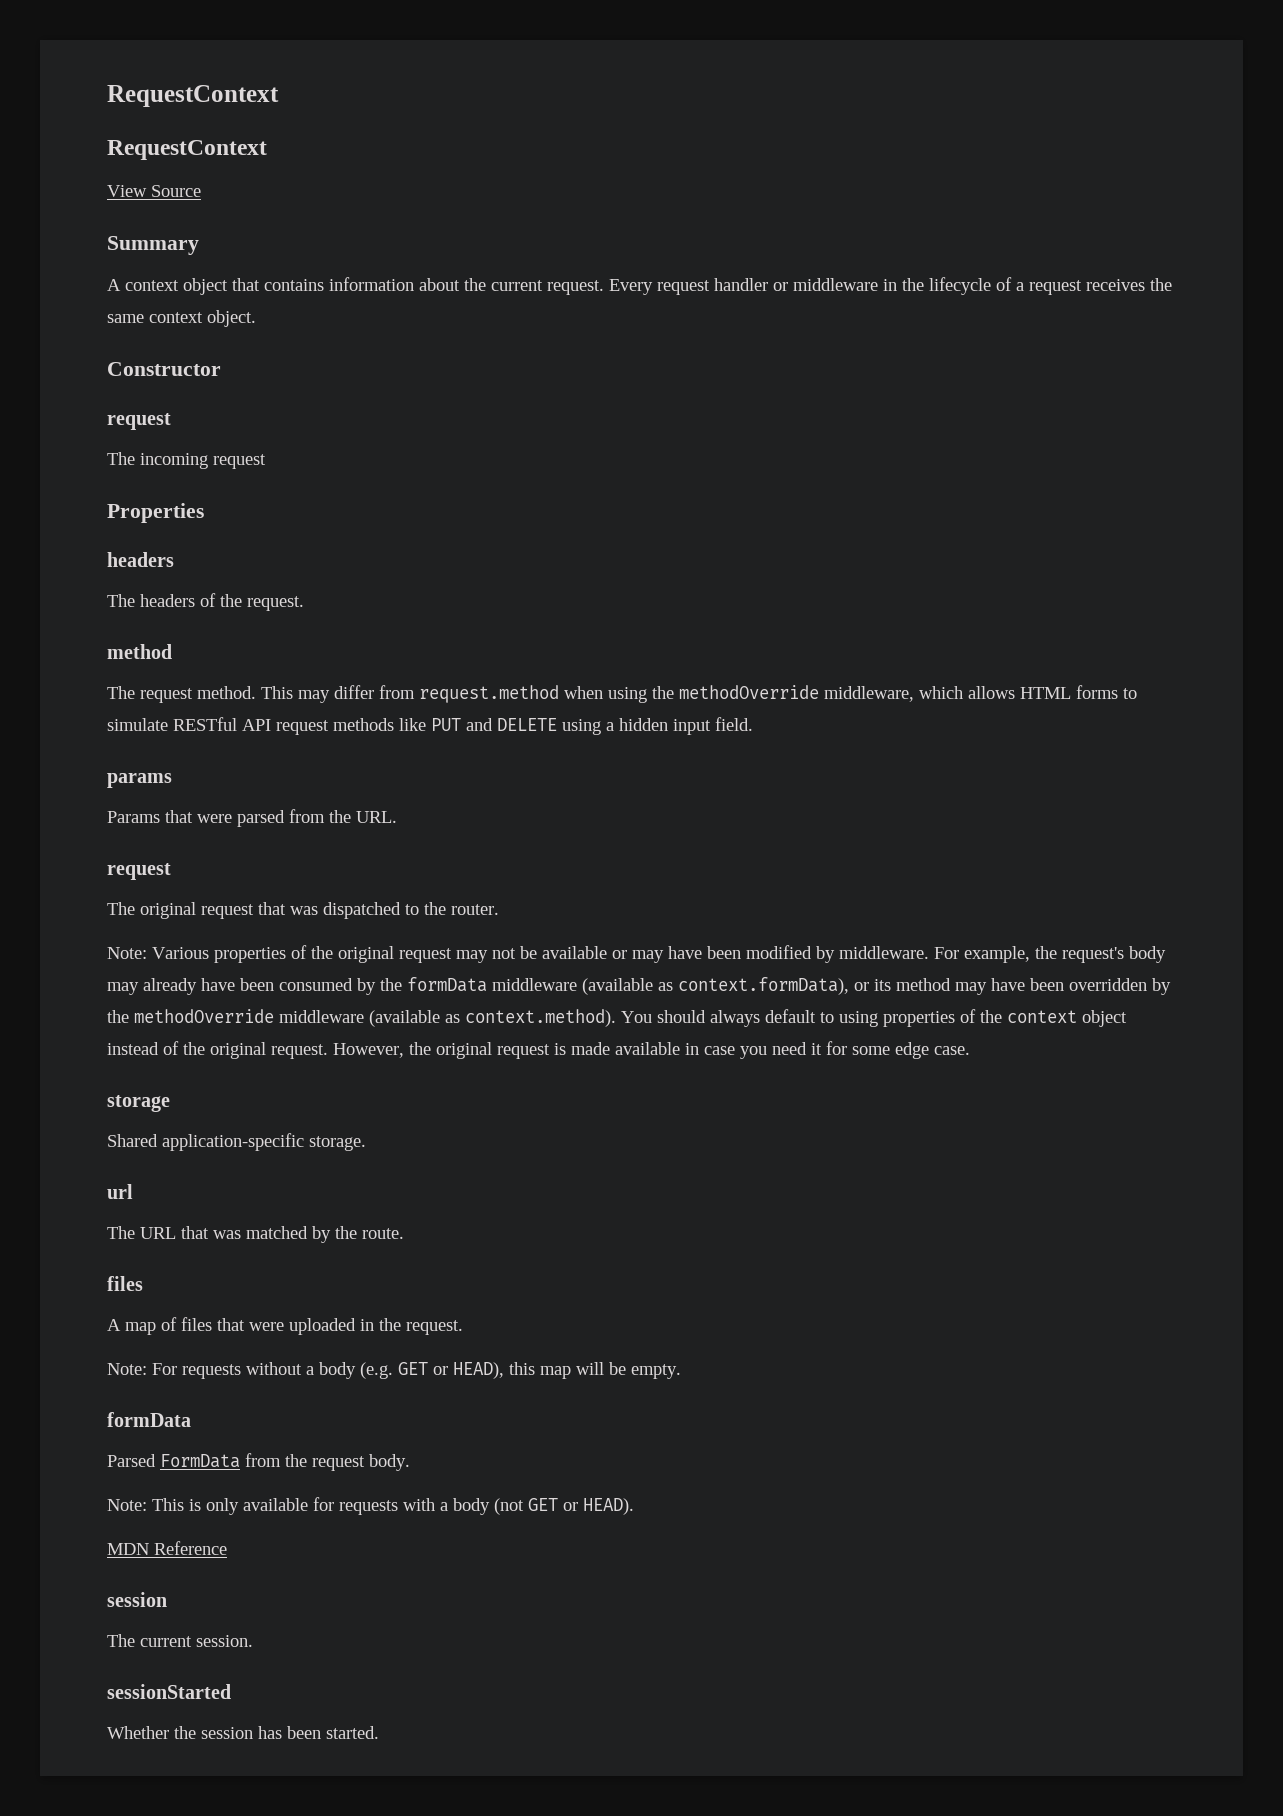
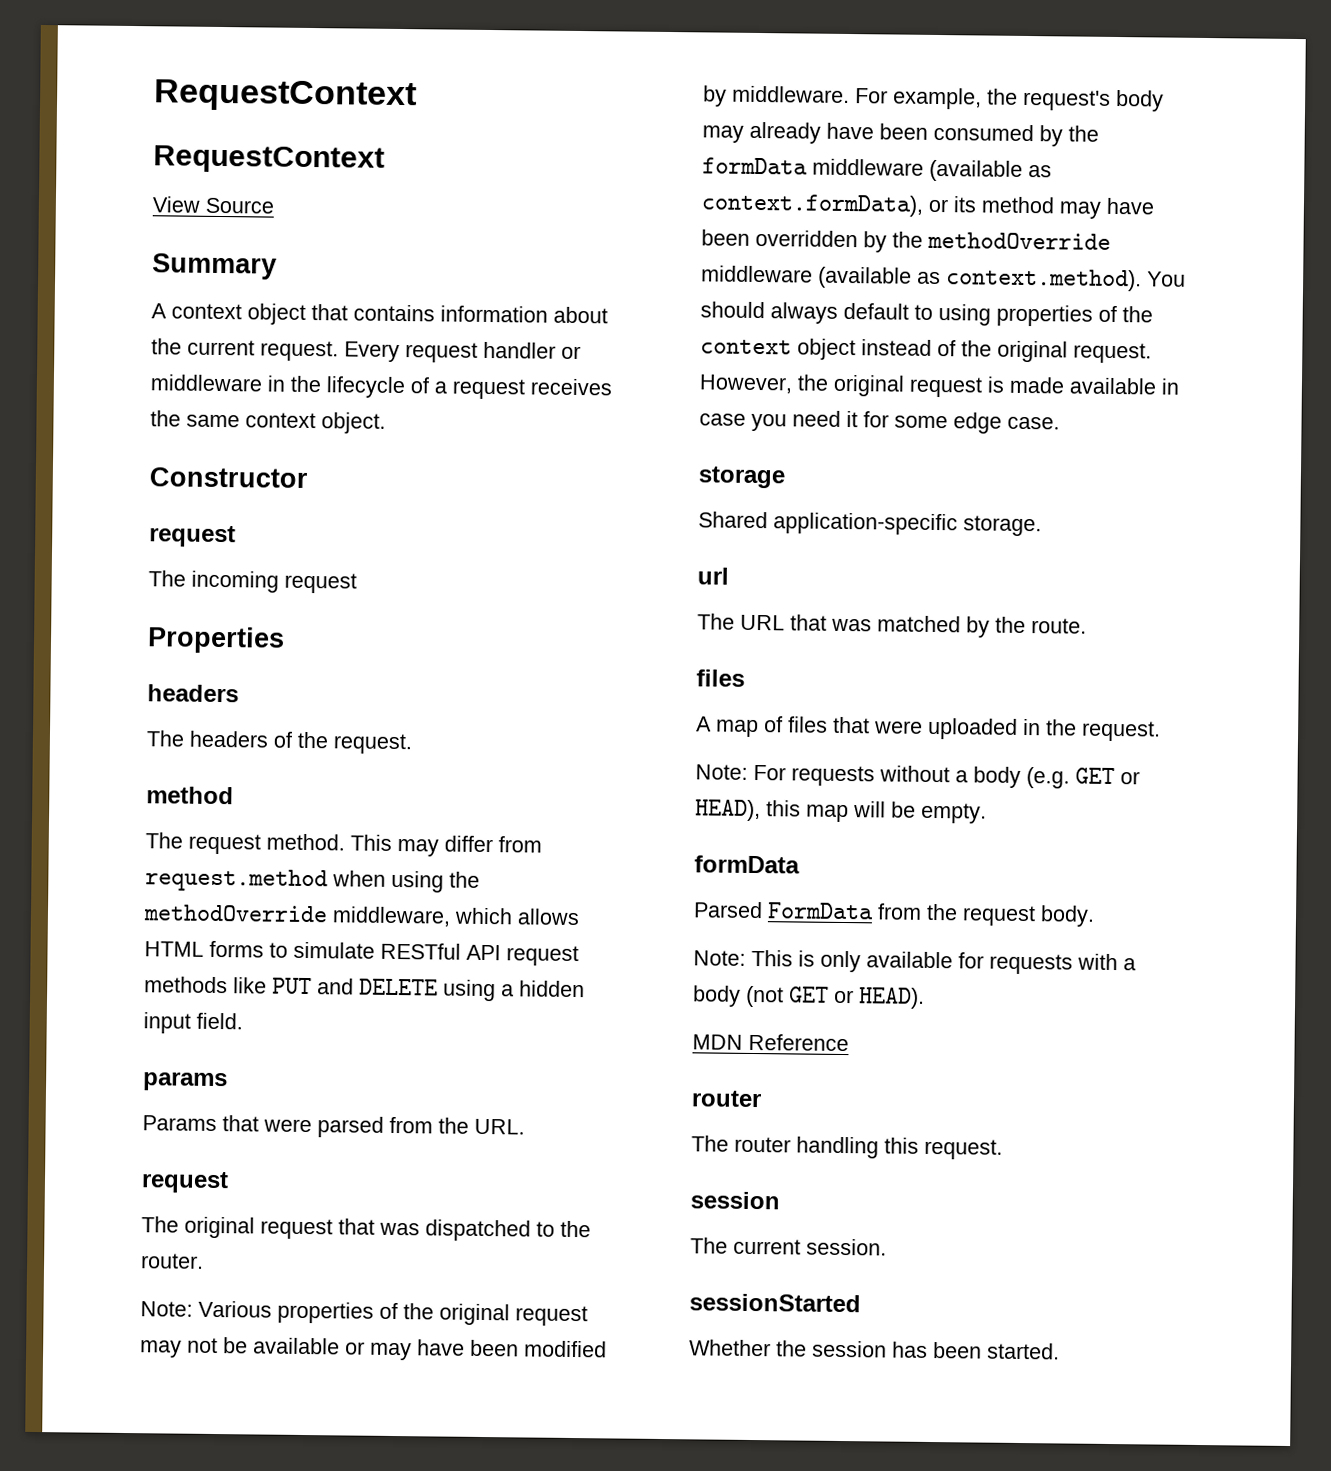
  MDN Reference
+ router
+ The router handling this request.

